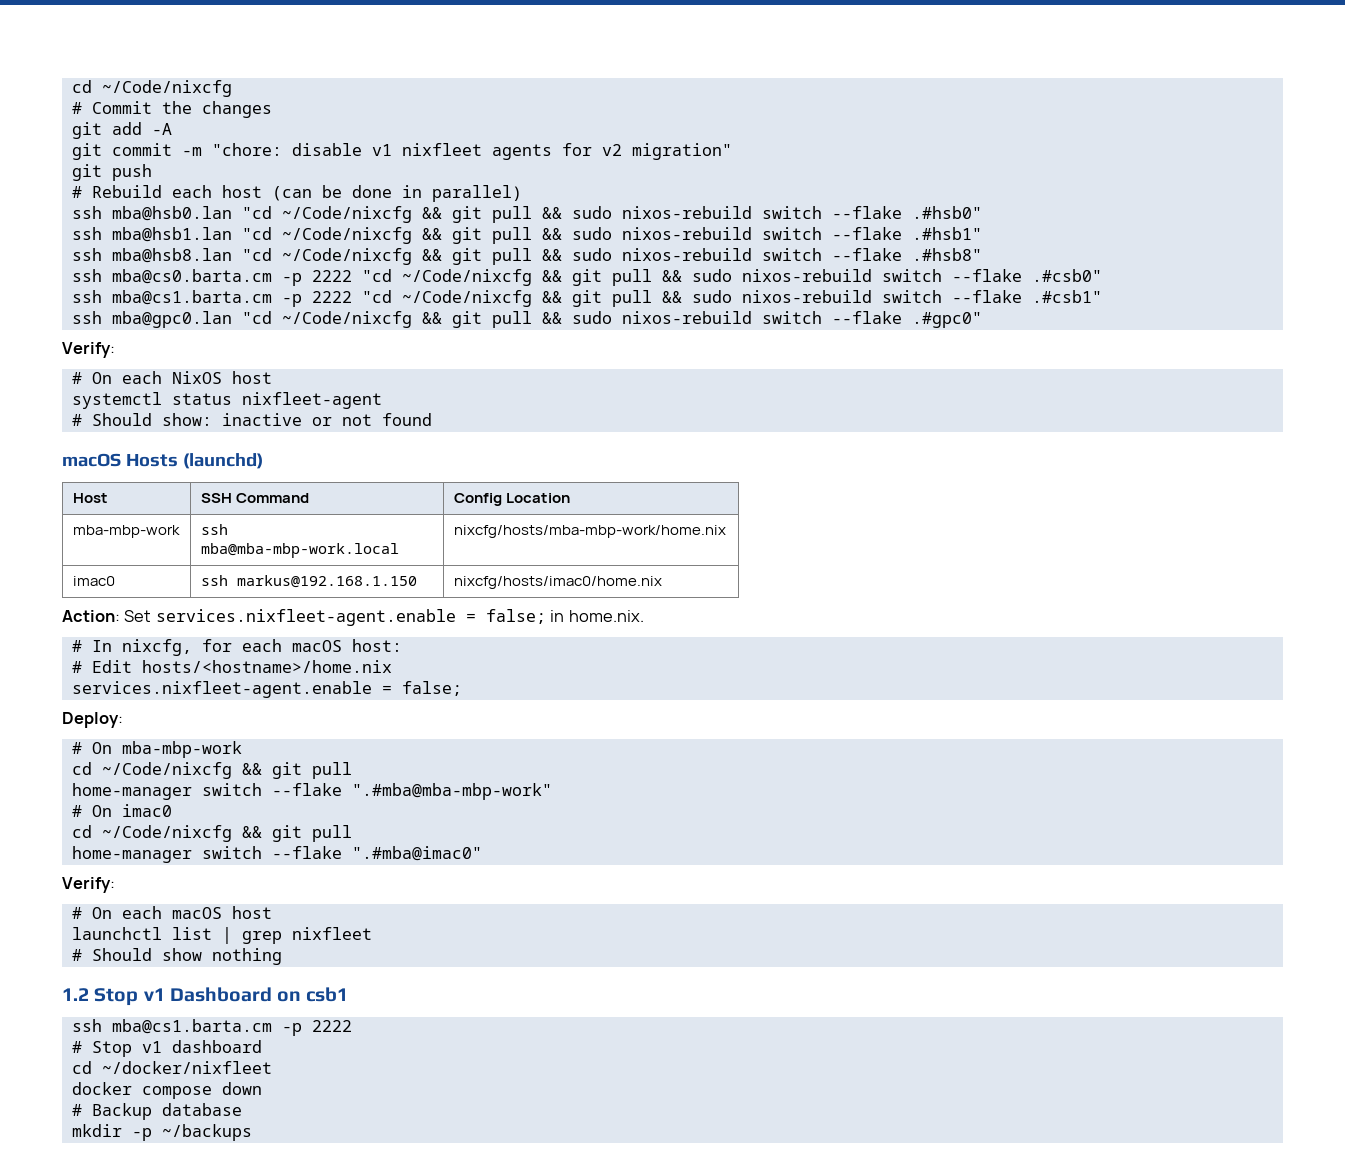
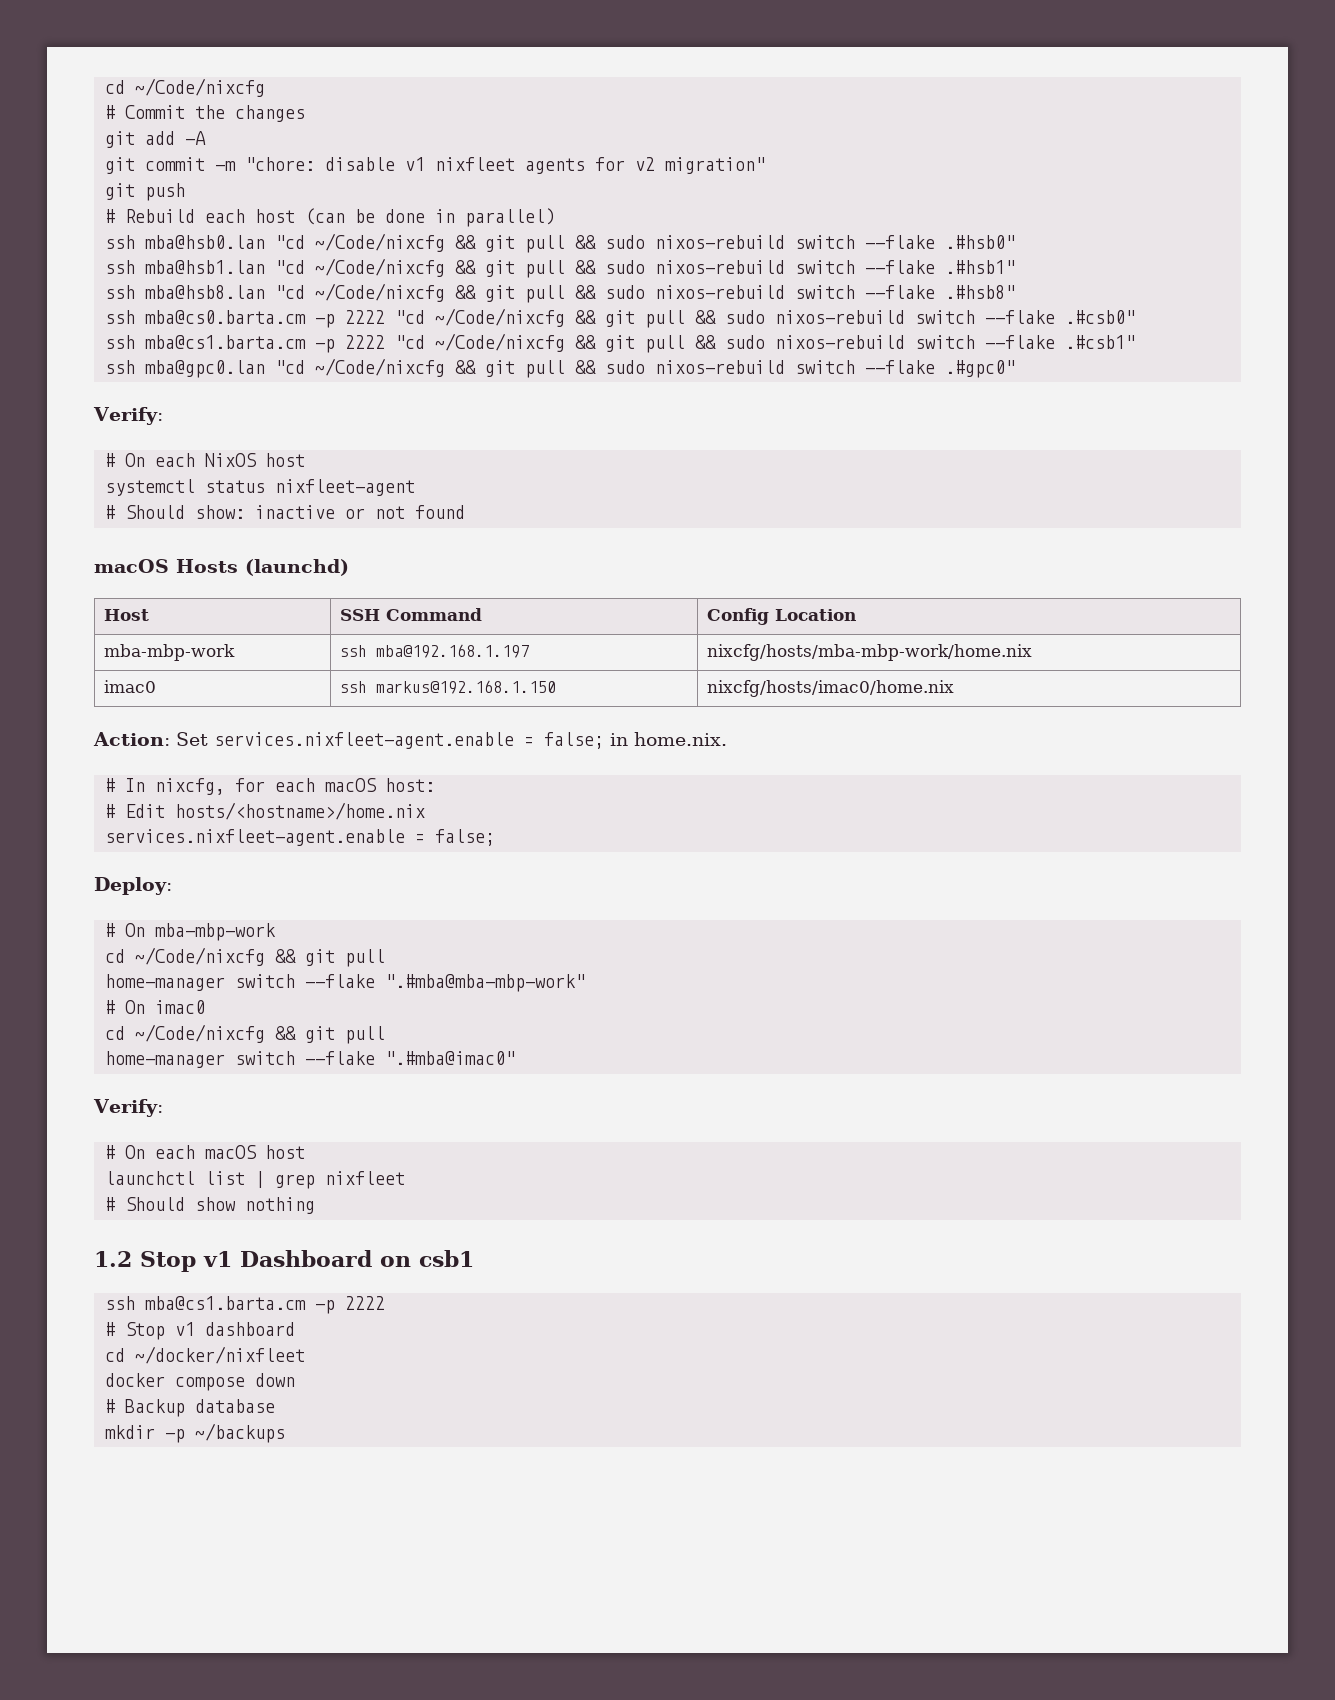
- mba-mbp-work | ssh mba@mba-mbp-work.local | nixcfg/hosts/mba-mbp-work/home.nix
+ mba-mbp-work | ssh mba@192.168.1.197 | nixcfg/hosts/mba-mbp-work/home.nix

